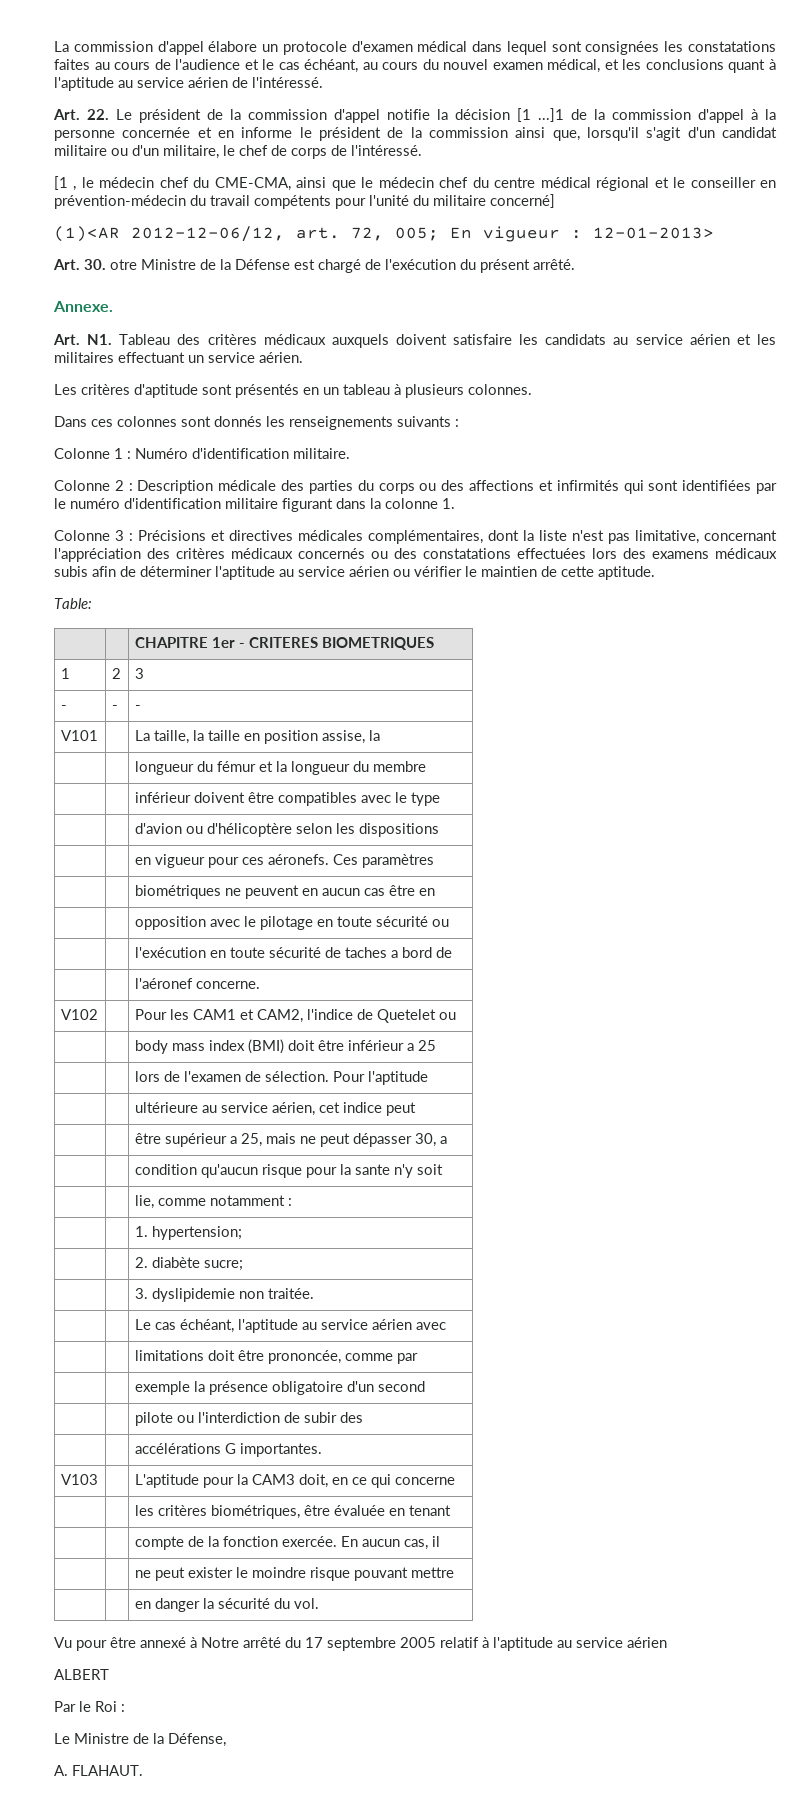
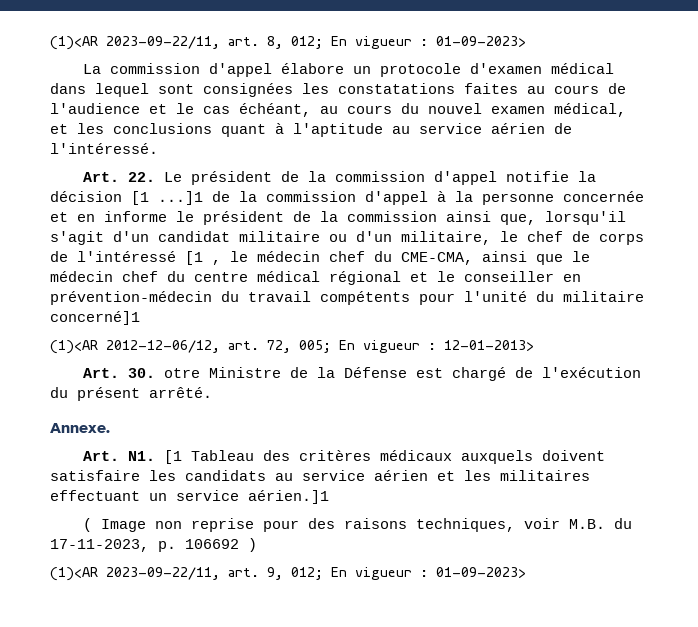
+ (1)<AR 2023-09-22/11, art. 8, 012; En vigueur : 01-09-2023>
- Art. 22. Le président de la commission d'appel notifie la décision [1 ...]1 de la commission d'appel à la personne concernée et en informe le président de la commission ainsi que, lorsqu'il s'agit d'un candidat militaire ou d'un militaire, le chef de corps de l'intéressé.
- [1 , le médecin chef du CME-CMA, ainsi que le médecin chef du centre médical régional et le conseiller en prévention-médecin du travail compétents pour l'unité du militaire concerné]
+ Art. 22. Le président de la commission d'appel notifie la décision [1 ...]1 de la commission d'appel à la personne concernée et en informe le président de la commission ainsi que, lorsqu'il s'agit d'un candidat militaire ou d'un militaire, le chef de corps de l'intéressé [1 , le médecin chef du CME-CMA, ainsi que le médecin chef du centre médical régional et le conseiller en prévention-médecin du travail compétents pour l'unité du militaire concerné]1
- Art. N1. Tableau des critères médicaux auxquels doivent satisfaire les candidats au service aérien et les militaires effectuant un service aérien.
- Les critères d'aptitude sont présentés en un tableau à plusieurs colonnes.
- Dans ces colonnes sont donnés les renseignements suivants :
- Colonne 1 : Numéro d'identification militaire.
- Colonne 2 : Description médicale des parties du corps ou des affections et infirmités qui sont identifiées par le numéro d'identification militaire figurant dans la colonne 1.
- Colonne 3 : Précisions et directives médicales complémentaires, dont la liste n'est pas limitative, concernant l'appréciation des critères médicaux concernés ou des constatations effectuées lors des examens médicaux subis afin de déterminer l'aptitude au service aérien ou vérifier le maintien de cette aptitude.
- Table:
- | | CHAPITRE 1er - CRITERES BIOMETRIQUES
- 1 | 2 | 3
- - | - | -
- V101 | | La taille, la taille en position assise, la
- | | longueur du fémur et la longueur du membre
- | | inférieur doivent être compatibles avec le type
- | | d'avion ou d'hélicoptère selon les dispositions
- | | en vigueur pour ces aéronefs. Ces paramètres
- | | biométriques ne peuvent en aucun cas être en
- | | opposition avec le pilotage en toute sécurité ou
- | | l'exécution en toute sécurité de taches a bord de
- | | l'aéronef concerne.
- V102 | | Pour les CAM1 et CAM2, l'indice de Quetelet ou
- | | body mass index (BMI) doit être inférieur a 25
- | | lors de l'examen de sélection. Pour l'aptitude
- | | ultérieure au service aérien, cet indice peut
- | | être supérieur a 25, mais ne peut dépasser 30, a
- | | condition qu'aucun risque pour la sante n'y soit
- | | lie, comme notamment :
- | | 1. hypertension;
- | | 2. diabète sucre;
- | | 3. dyslipidemie non traitée.
- | | Le cas échéant, l'aptitude au service aérien avec
- | | limitations doit être prononcée, comme par
- | | exemple la présence obligatoire d'un second
- | | pilote ou l'interdiction de subir des
- | | accélérations G importantes.
- V103 | | L'aptitude pour la CAM3 doit, en ce qui concerne
- | | les critères biométriques, être évaluée en tenant
- | | compte de la fonction exercée. En aucun cas, il
- | | ne peut exister le moindre risque pouvant mettre
- | | en danger la sécurité du vol.
- Vu pour être annexé à Notre arrêté du 17 septembre 2005 relatif à l'aptitude au service aérien
- ALBERT
- Par le Roi :
- Le Ministre de la Défense,
- A. FLAHAUT.
+ Art. N1. [1 Tableau des critères médicaux auxquels doivent satisfaire les candidats au service aérien et les militaires effectuant un service aérien.]1
+ ( Image non reprise pour des raisons techniques, voir M.B. du 17-11-2023, p. 106692 )
+ (1)<AR 2023-09-22/11, art. 9, 012; En vigueur : 01-09-2023>

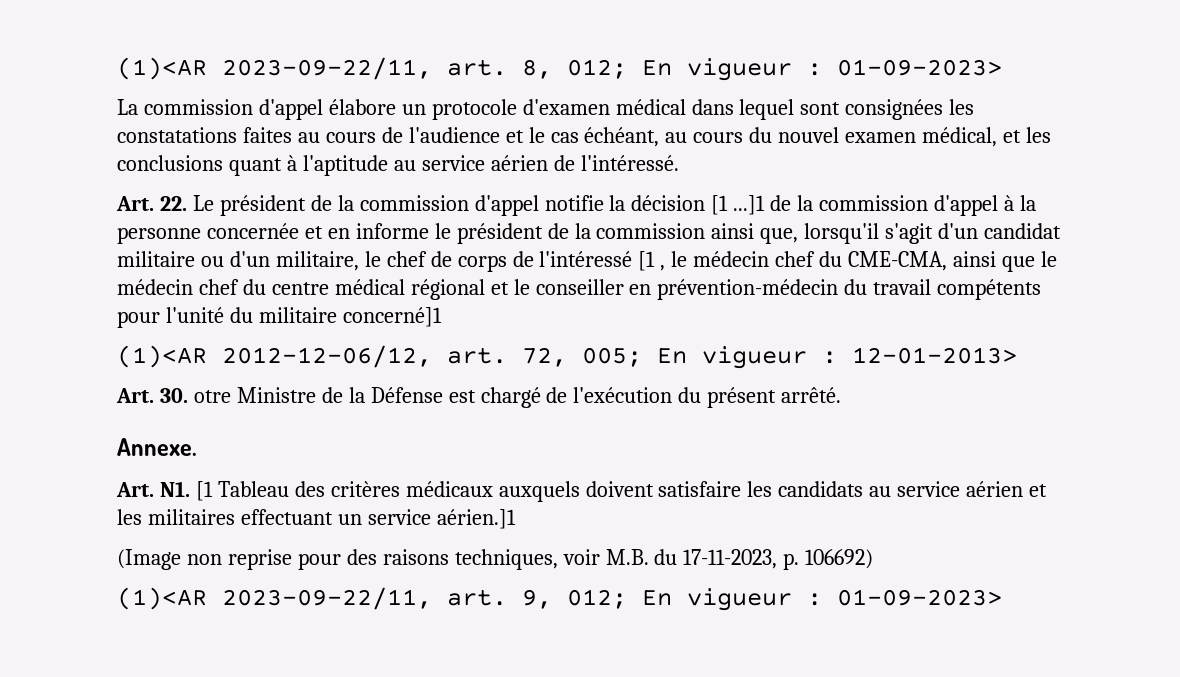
- ( Image non reprise pour des raisons techniques, voir M.B. du 17-11-2023, p. 106692 )
+ (Image non reprise pour des raisons techniques, voir M.B. du 17-11-2023, p. 106692)

